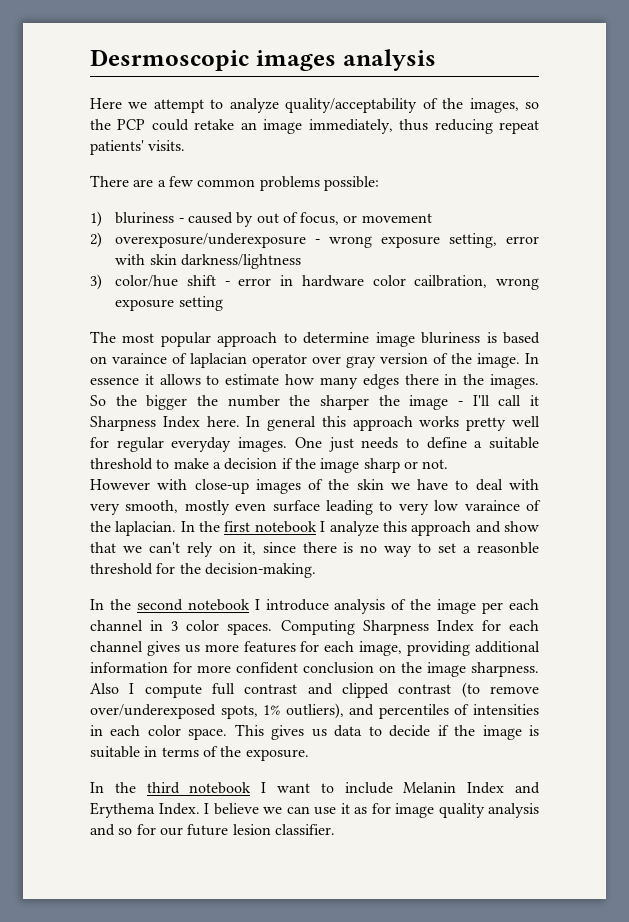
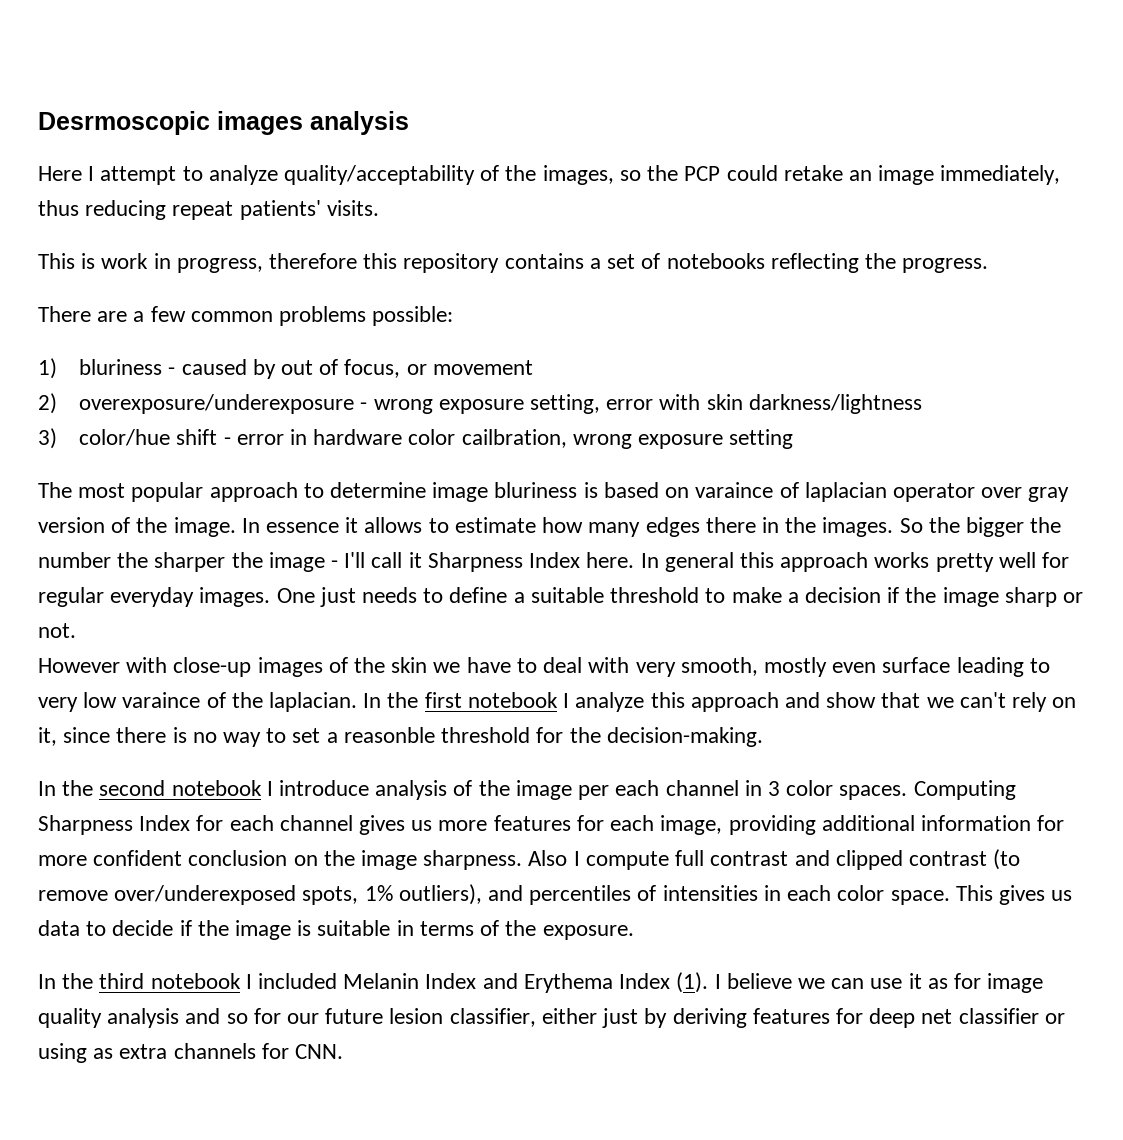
- Here we attempt to analyze quality/acceptability of the images, so the PCP could retake an image immediately, thus reducing repeat patients' visits.
+ Here I attempt to analyze quality/acceptability of the images, so the PCP could retake an image immediately, thus reducing repeat patients' visits.
+ This is work in progress, therefore this repository contains a set of notebooks reflecting the progress.
- In the third notebook I want to include Melanin Index and Erythema Index.
+ In the third notebook I included Melanin Index and Erythema Index (1).
- I believe we can use it as for image quality analysis and so for our future lesion classifier.
+ I believe we can use it as for image quality analysis and so for our future lesion classifier, either just by deriving features for deep net classifier or using as extra channels for CNN.

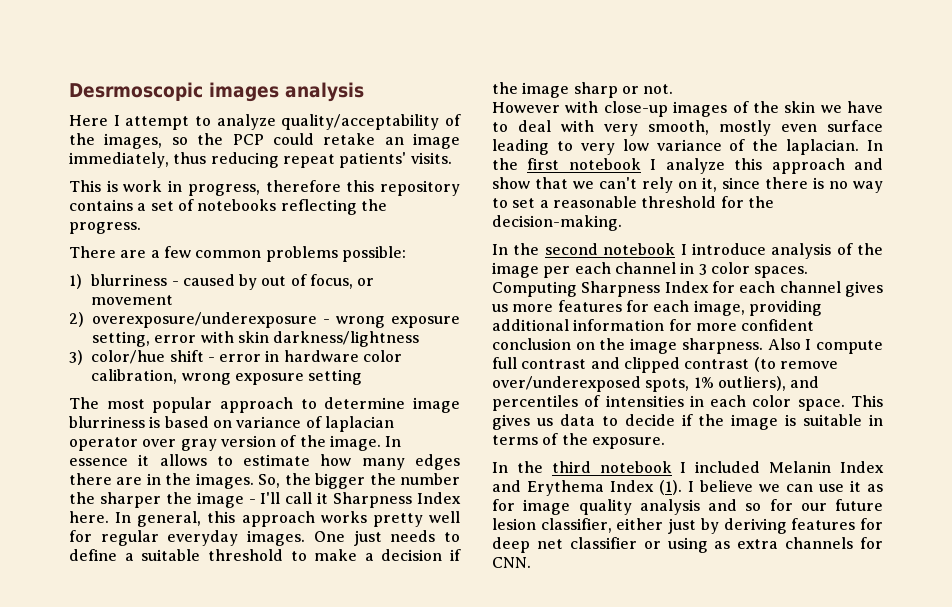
- 1) bluriness - caused by out of focus, or movement
+ 1) blurriness - caused by out of focus, or movement
- 3) color/hue shift - error in hardware color cailbration, wrong exposure setting
+ 3) color/hue shift - error in hardware color calibration, wrong exposure setting
- The most popular approach to determine image bluriness is based on varaince of laplacian operator over gray version of the image.
+ The most popular approach to determine image blurriness is based on variance of laplacian operator over gray version of the image.
- In essence it allows to estimate how many edges there in the images.
+ In essence it allows to estimate how many edges there are in the images.
- So the bigger the number the sharper the image - I'll call it Sharpness Index here.
+ So, the bigger the number the sharper the image - I'll call it Sharpness Index here.
- In general this approach works pretty well for regular everyday images.
+ In general, this approach works pretty well for regular everyday images.
- However with close-up images of the skin we have to deal with very smooth, mostly even surface leading to very low varaince of the laplacian.
+ However with close-up images of the skin we have to deal with very smooth, mostly even surface leading to very low variance of the laplacian.
- In the first notebook I analyze this approach and show that we can't rely on it, since there is no way to set a reasonble threshold for the decision-making.
+ In the first notebook I analyze this approach and show that we can't rely on it, since there is no way to set a reasonable threshold for the decision-making.

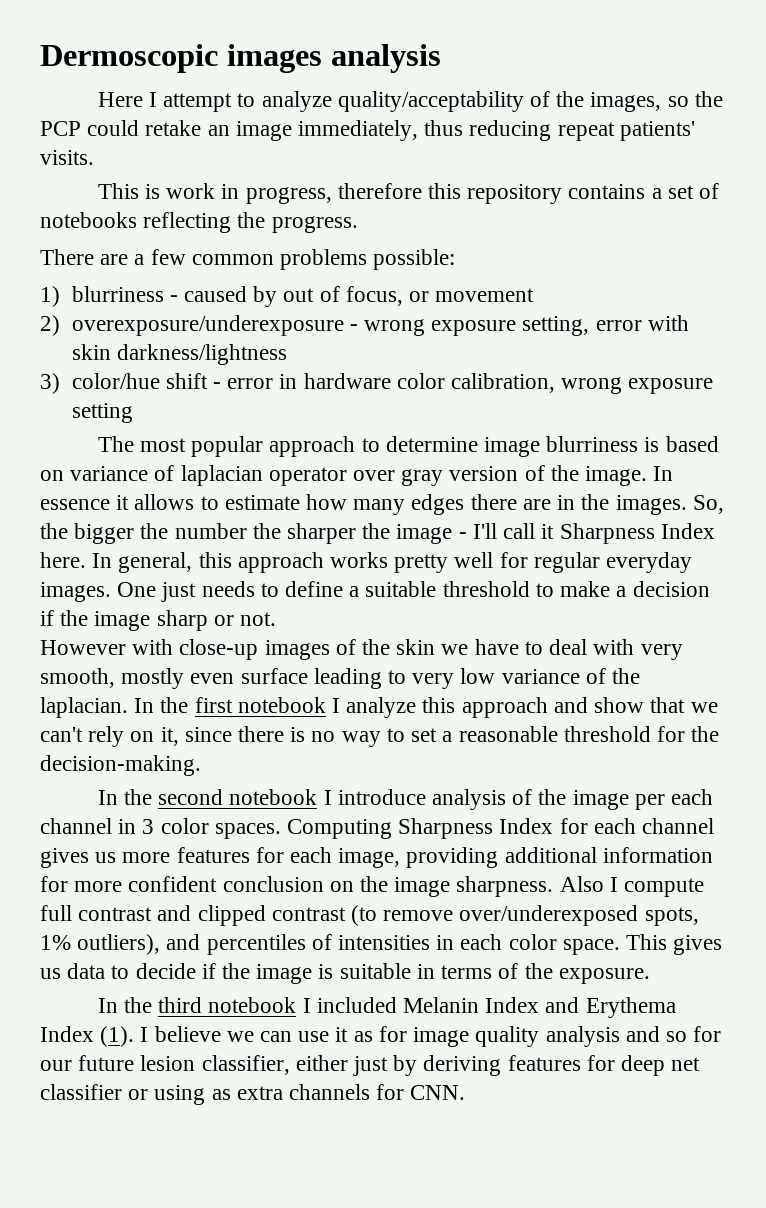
- Desrmoscopic images analysis
+ Dermoscopic images analysis

